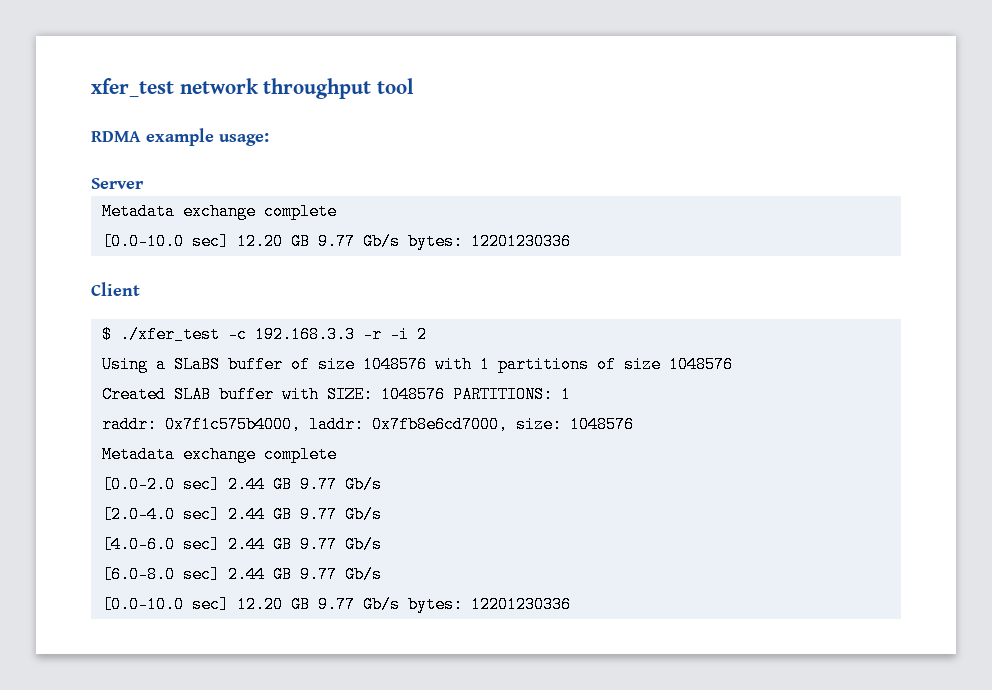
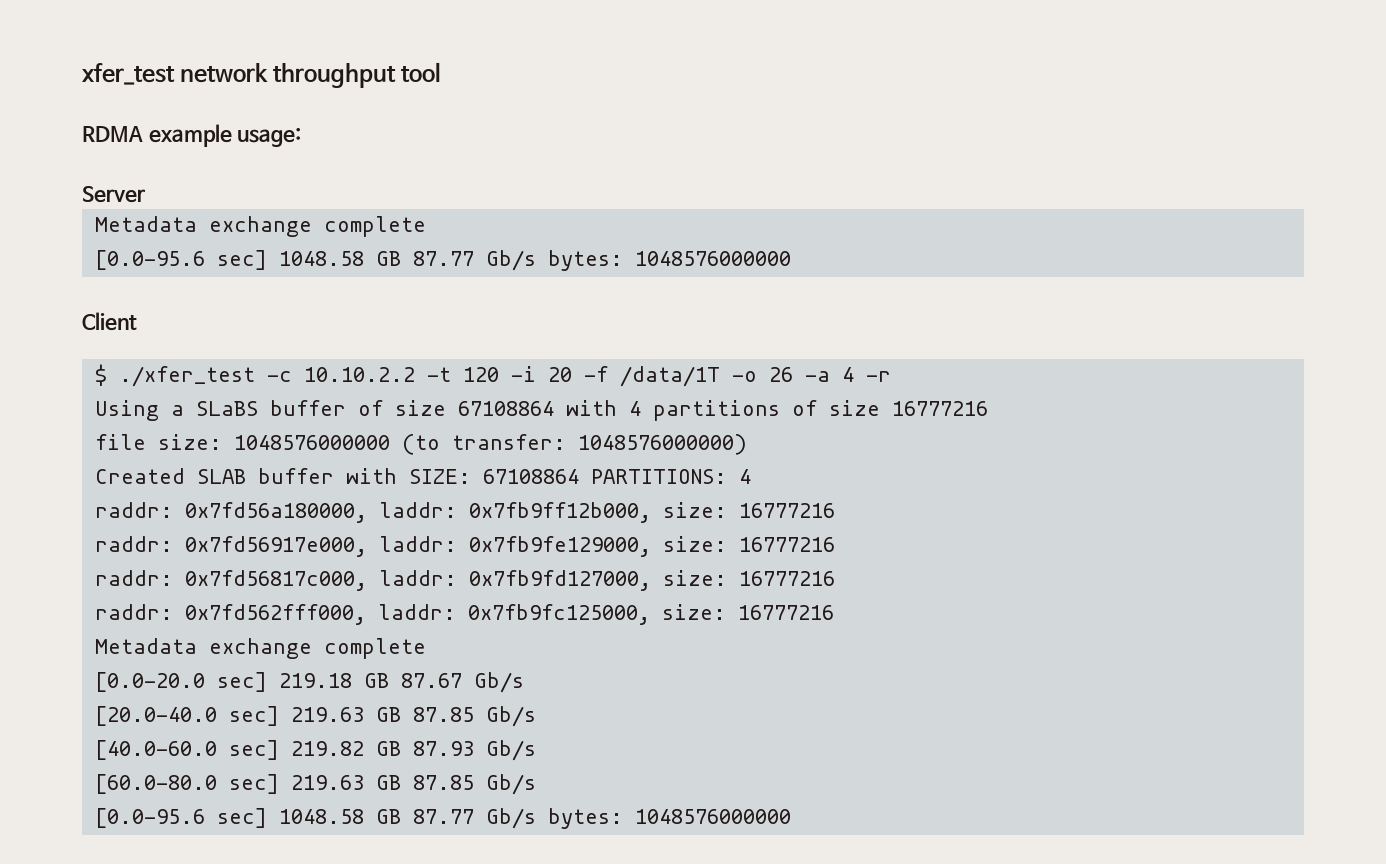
  Server
  Metadata exchange complete
- [0.0-10.0 sec] 12.20 GB 9.77 Gb/s bytes: 12201230336
+ [0.0-95.6 sec] 1048.58 GB 87.77 Gb/s bytes: 1048576000000
- $ ./xfer_test -c 192.168.3.3 -r -i 2
+ $ ./xfer_test -c 10.10.2.2 -t 120 -i 20 -f /data/1T -o 26 -a 4 -r
- Using a SLaBS buffer of size 1048576 with 1 partitions of size 1048576
+ Using a SLaBS buffer of size 67108864 with 4 partitions of size 16777216
+ file size: 1048576000000 (to transfer: 1048576000000)
- Created SLAB buffer with SIZE: 1048576 PARTITIONS: 1
- raddr: 0x7f1c575b4000, laddr: 0x7fb8e6cd7000, size: 1048576
+ Created SLAB buffer with SIZE: 67108864 PARTITIONS: 4
+ raddr: 0x7fd56a180000, laddr: 0x7fb9ff12b000, size: 16777216
+ raddr: 0x7fd56917e000, laddr: 0x7fb9fe129000, size: 16777216
+ raddr: 0x7fd56817c000, laddr: 0x7fb9fd127000, size: 16777216
+ raddr: 0x7fd562fff000, laddr: 0x7fb9fc125000, size: 16777216
  Metadata exchange complete
- [0.0-2.0 sec] 2.44 GB 9.77 Gb/s
- [2.0-4.0 sec] 2.44 GB 9.77 Gb/s
- [4.0-6.0 sec] 2.44 GB 9.77 Gb/s
- [6.0-8.0 sec] 2.44 GB 9.77 Gb/s
- [0.0-10.0 sec] 12.20 GB 9.77 Gb/s bytes: 12201230336
+ [0.0-20.0 sec] 219.18 GB 87.67 Gb/s
+ [20.0-40.0 sec] 219.63 GB 87.85 Gb/s
+ [40.0-60.0 sec] 219.82 GB 87.93 Gb/s
+ [60.0-80.0 sec] 219.63 GB 87.85 Gb/s
+ [0.0-95.6 sec] 1048.58 GB 87.77 Gb/s bytes: 1048576000000

